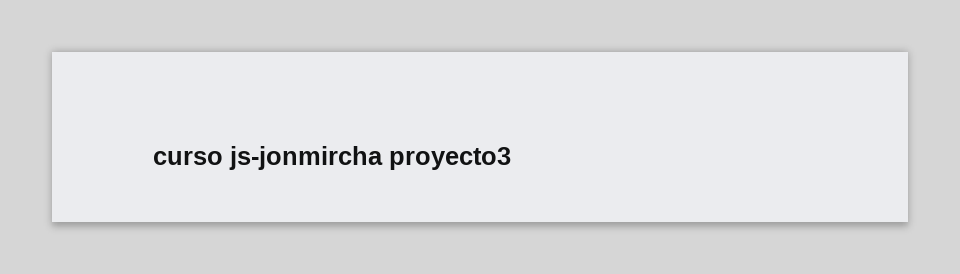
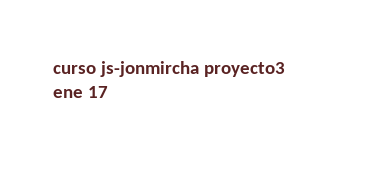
- curso js-jonmircha proyecto3
+ curso js-jonmircha proyecto3 ene 17

